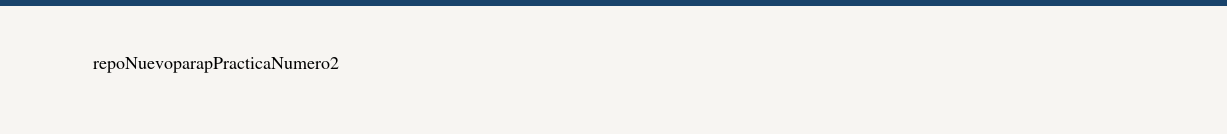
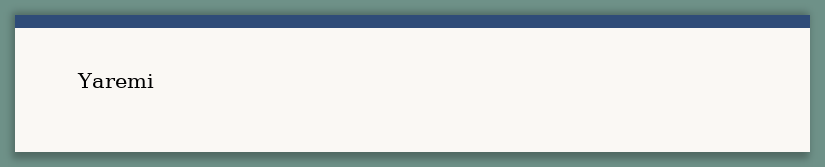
- repoNuevoparapPracticaNumero2
+ Yaremi

